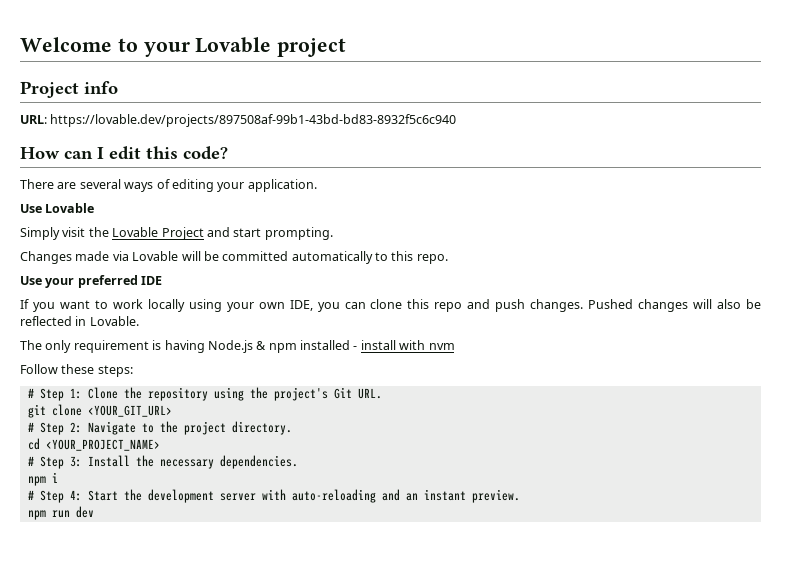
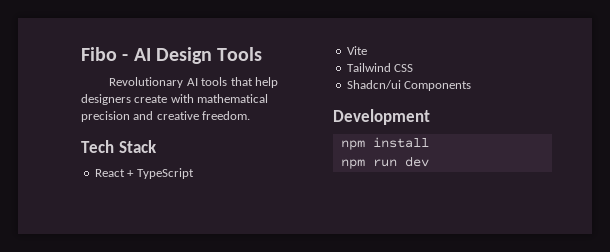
- Welcome to your Lovable project
- Project info
- URL: https://lovable.dev/projects/897508af-99b1-43bd-bd83-8932f5c6c940
- How can I edit this code?
- There are several ways of editing your application.
- Use Lovable
- Simply visit the Lovable Project and start prompting.
- Changes made via Lovable will be committed automatically to this repo.
- Use your preferred IDE
- If you want to work locally using your own IDE, you can clone this repo and push changes. Pushed changes will also be reflected in Lovable.
- The only requirement is having Node.js & npm installed - install with nvm
- Follow these steps:
- # Step 1: Clone the repository using the project's Git URL.
- git clone <YOUR_GIT_URL>
- # Step 2: Navigate to the project directory.
- cd <YOUR_PROJECT_NAME>
- # Step 3: Install the necessary dependencies.
- npm i
- # Step 4: Start the development server with auto-reloading and an instant preview.
+ Fibo - AI Design Tools
+ Revolutionary AI tools that help designers create with mathematical precision and creative freedom.
+ Tech Stack
+ React + TypeScript
+ Vite
+ Tailwind CSS
+ Shadcn/ui Components
+ Development
+ npm install

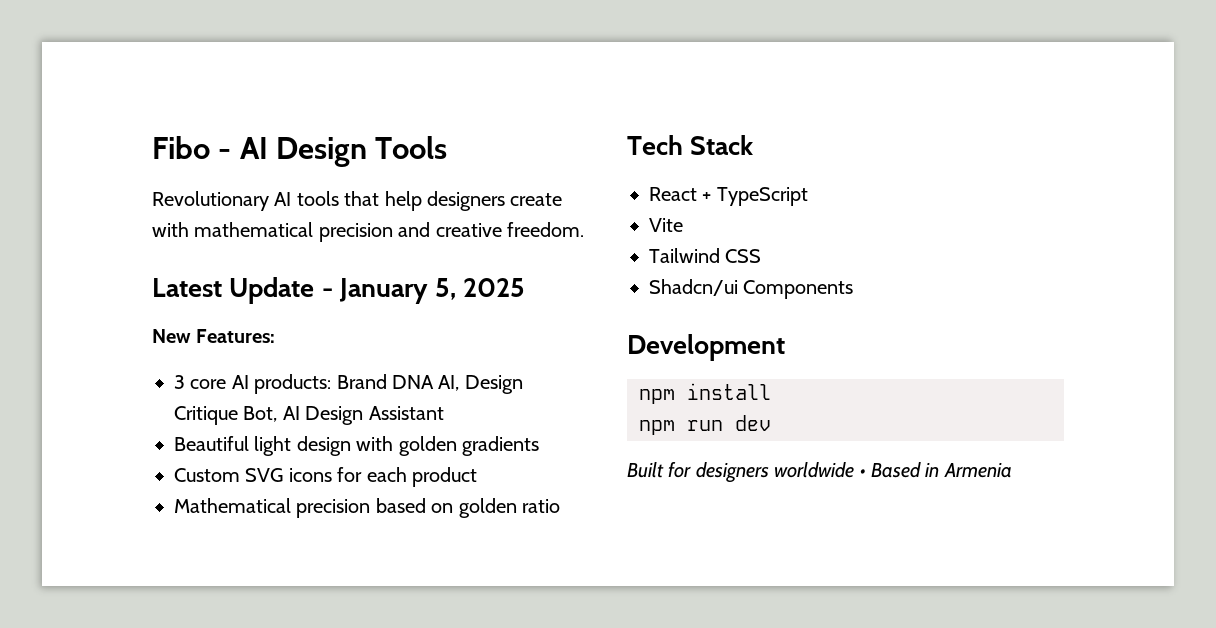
+ Latest Update - January 5, 2025
+ New Features:
+ 3 core AI products: Brand DNA AI, Design Critique Bot, AI Design Assistant
+ Beautiful light design with golden gradients
+ Custom SVG icons for each product
+ Mathematical precision based on golden ratio
+ Built for designers worldwide • Based in Armenia

